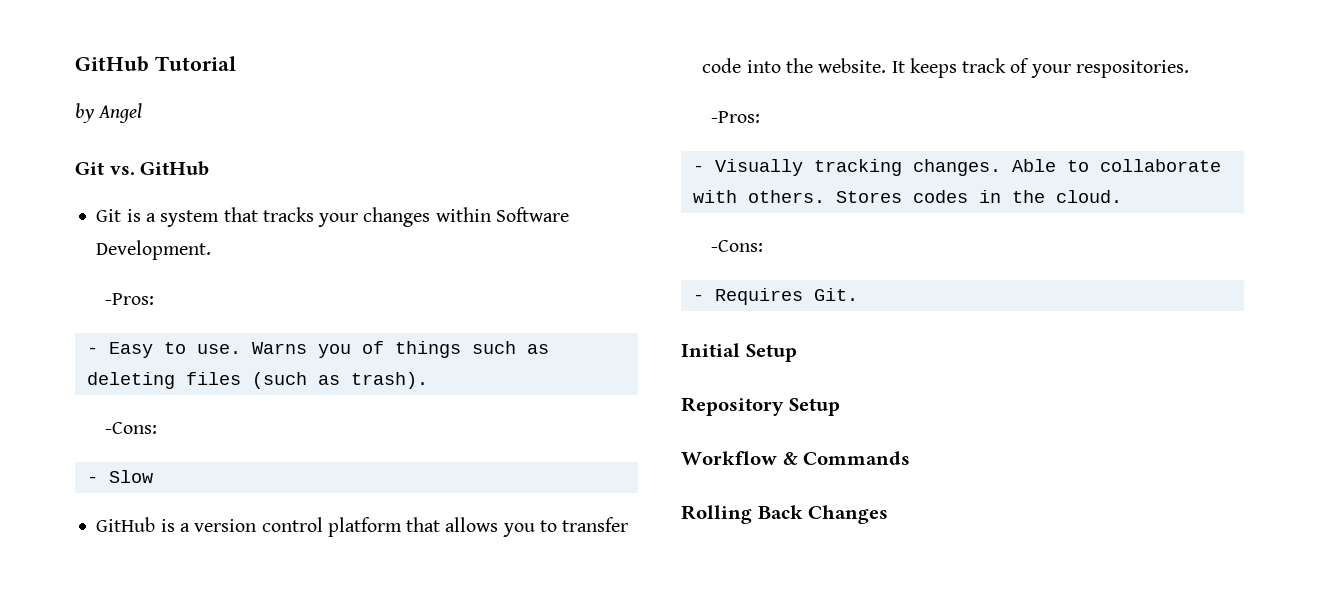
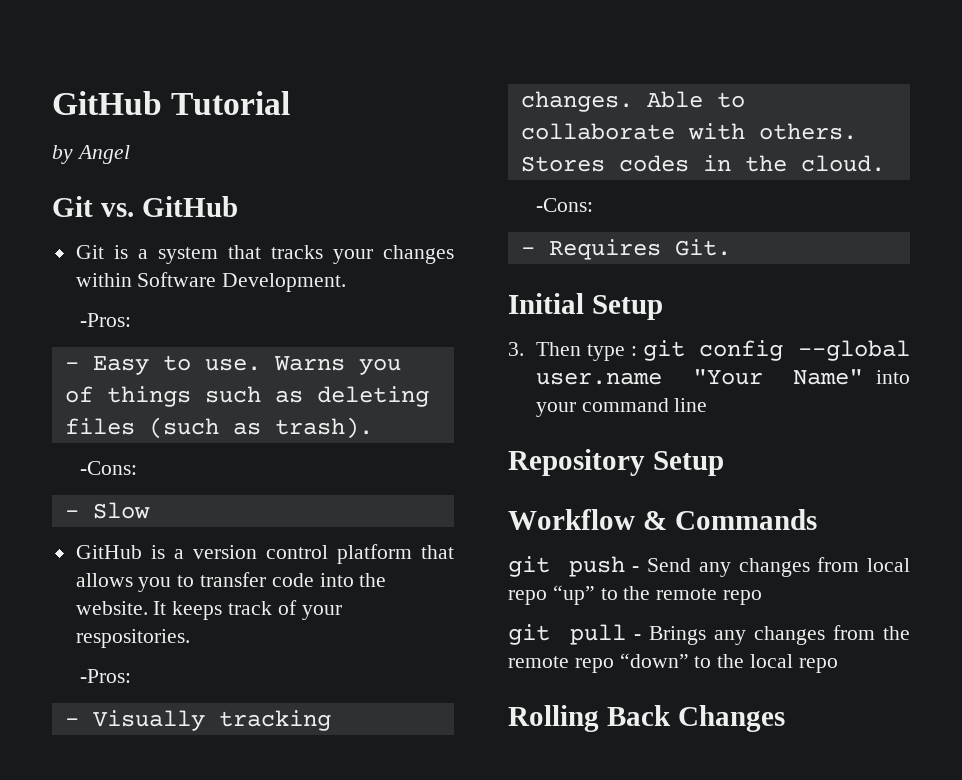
+ 3. Then type : git config --global user.name "Your Name" into your command line
+ git push - Send any changes from local repo “up” to the remote repo
+ git pull - Brings any changes from the remote repo “down” to the local repo

